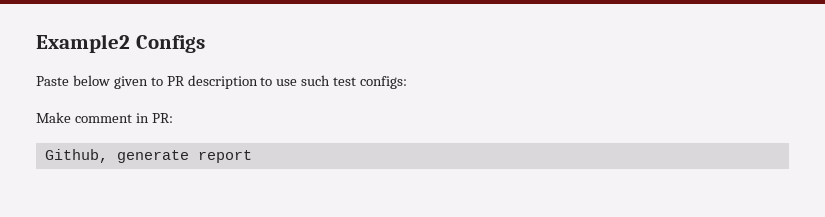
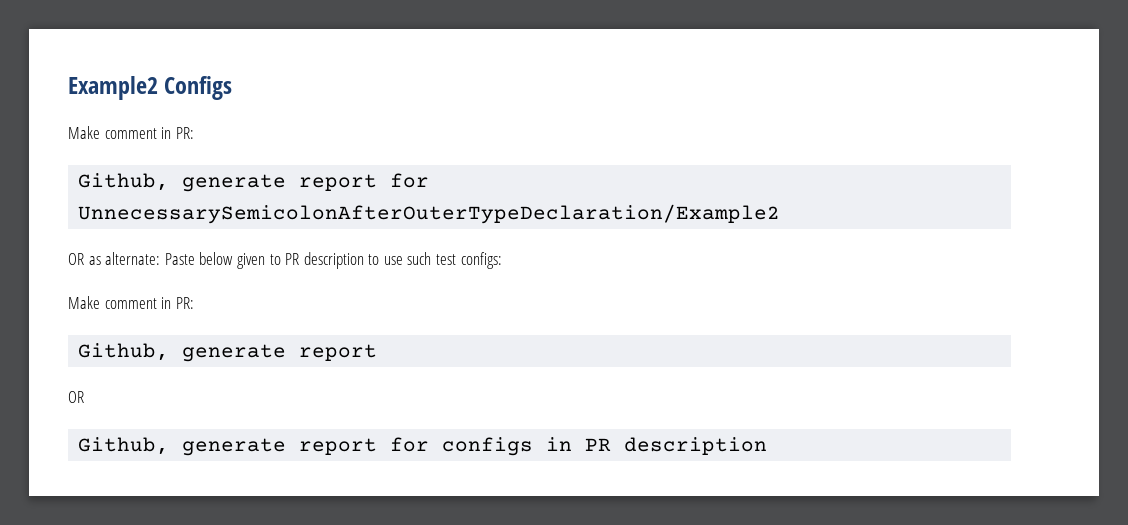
  Example2 Configs
- Paste below given to PR description to use such test configs:
+ Make comment in PR:
+ Github, generate report for UnnecessarySemicolonAfterOuterTypeDeclaration/Example2
+ OR as alternate: Paste below given to PR description to use such test configs:
  Make comment in PR:
  Github, generate report
+ OR
+ Github, generate report for configs in PR description

